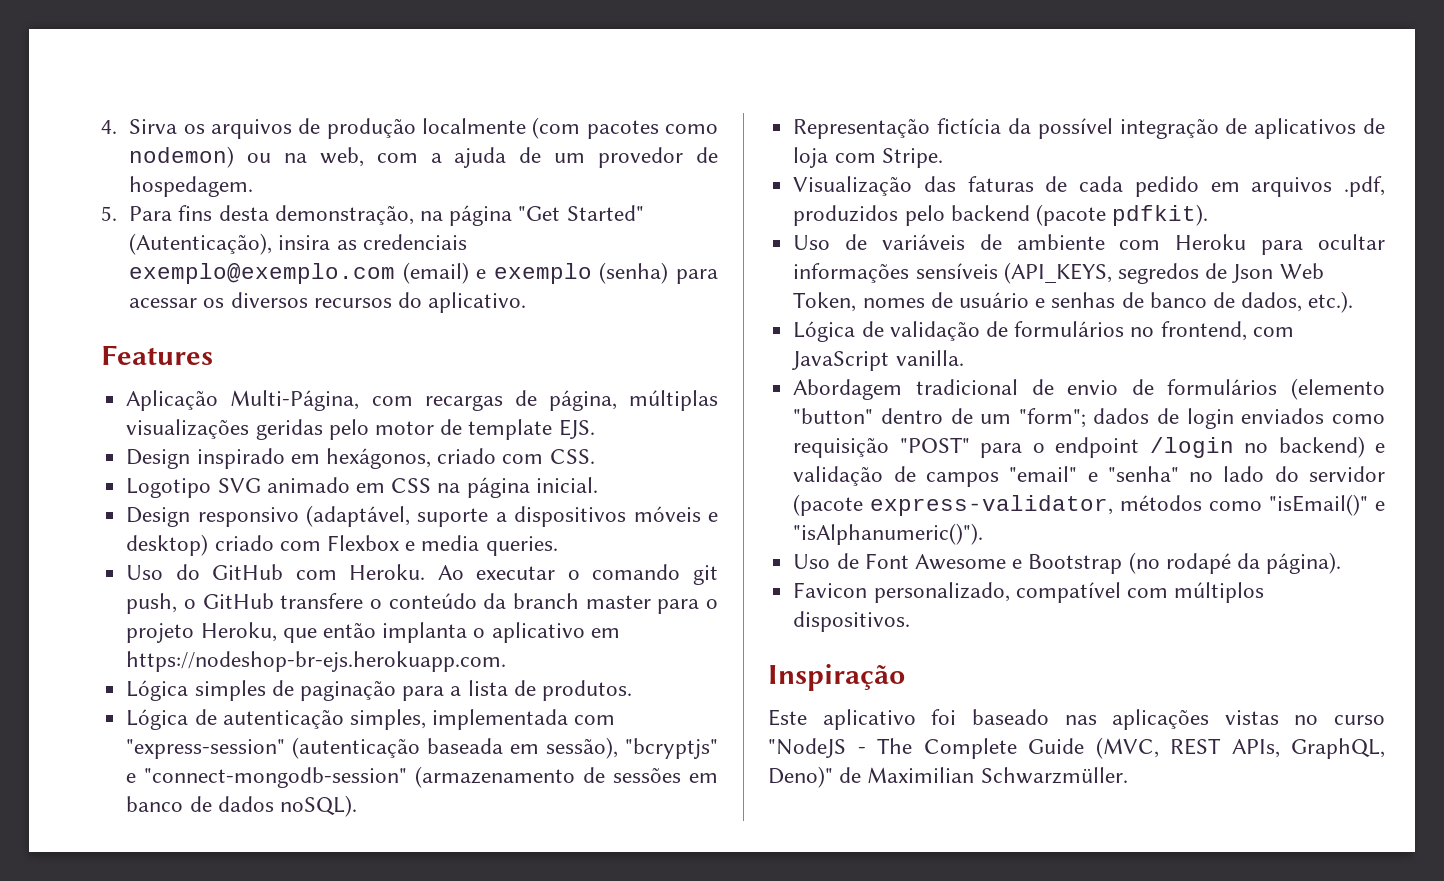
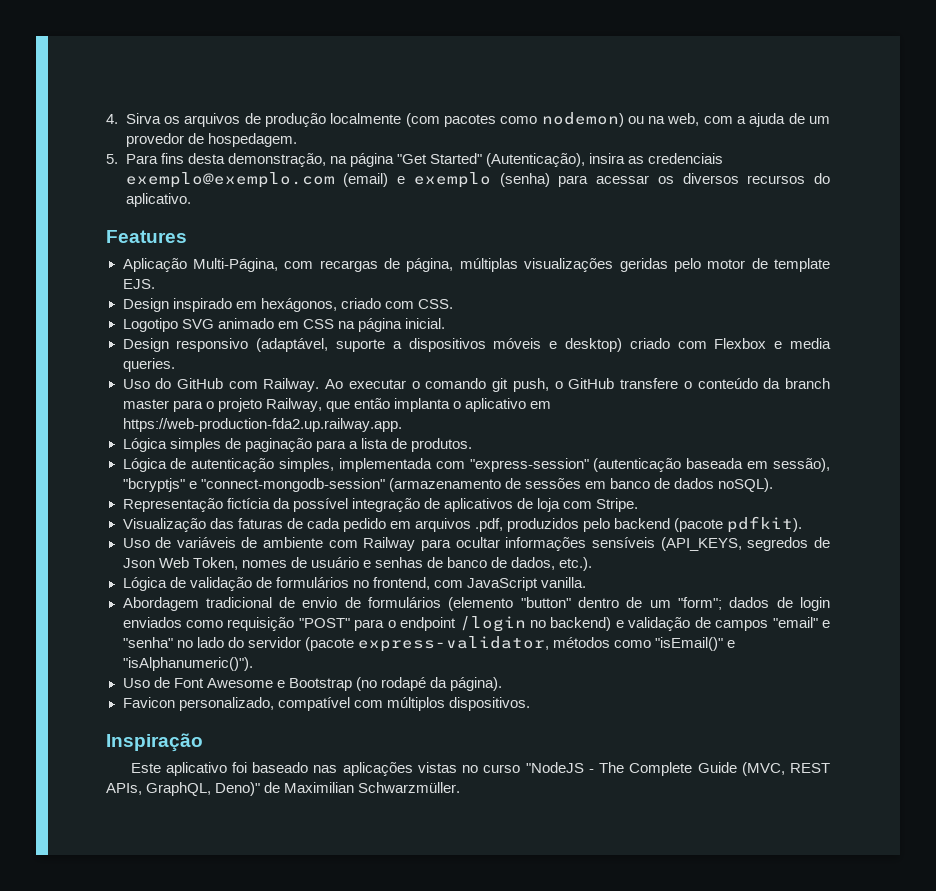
- Uso do GitHub com Heroku.
+ Uso do GitHub com Railway.
- Ao executar o comando git push, o GitHub transfere o conteúdo da branch master para o projeto Heroku, que então implanta o aplicativo em https://nodeshop-br-ejs.herokuapp.com.
+ Ao executar o comando git push, o GitHub transfere o conteúdo da branch master para o projeto Railway, que então implanta o aplicativo em https://web-production-fda2.up.railway.app.
- Uso de variáveis de ambiente com Heroku para ocultar informações sensíveis (API_KEYS, segredos de Json Web Token, nomes de usuário e senhas de banco de dados, etc.).
+ Uso de variáveis de ambiente com Railway para ocultar informações sensíveis (API_KEYS, segredos de Json Web Token, nomes de usuário e senhas de banco de dados, etc.).

